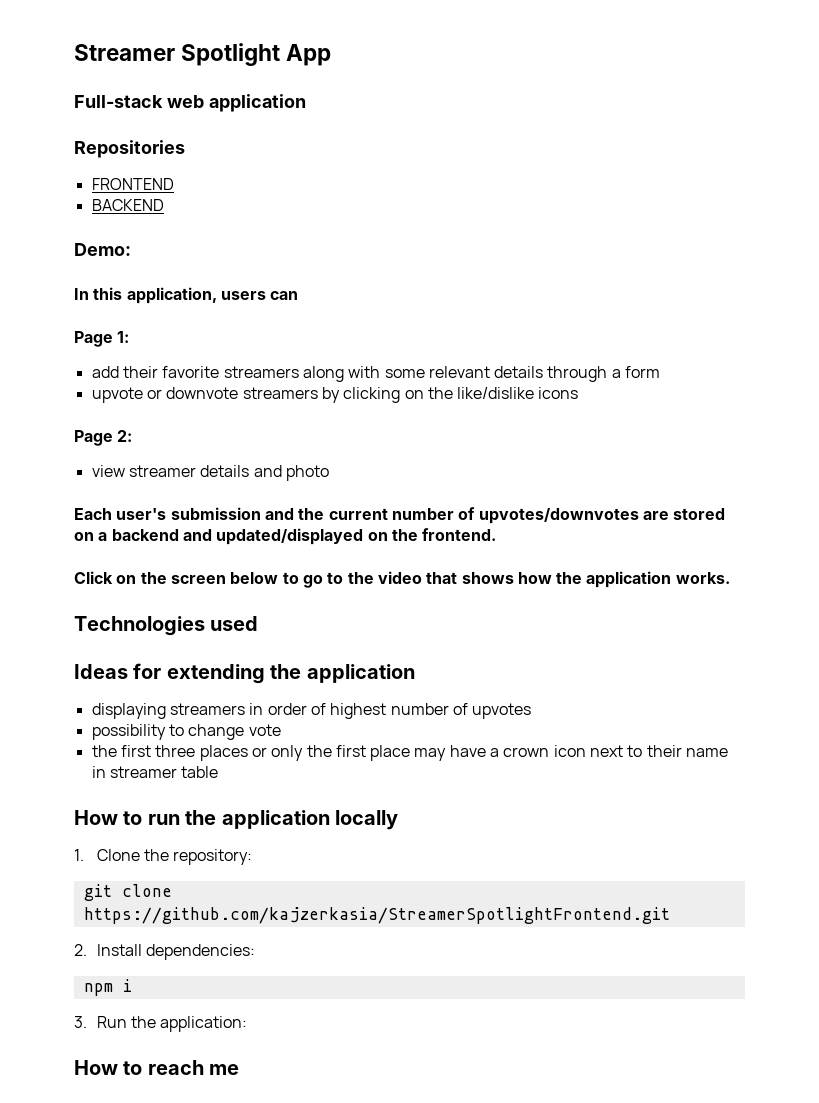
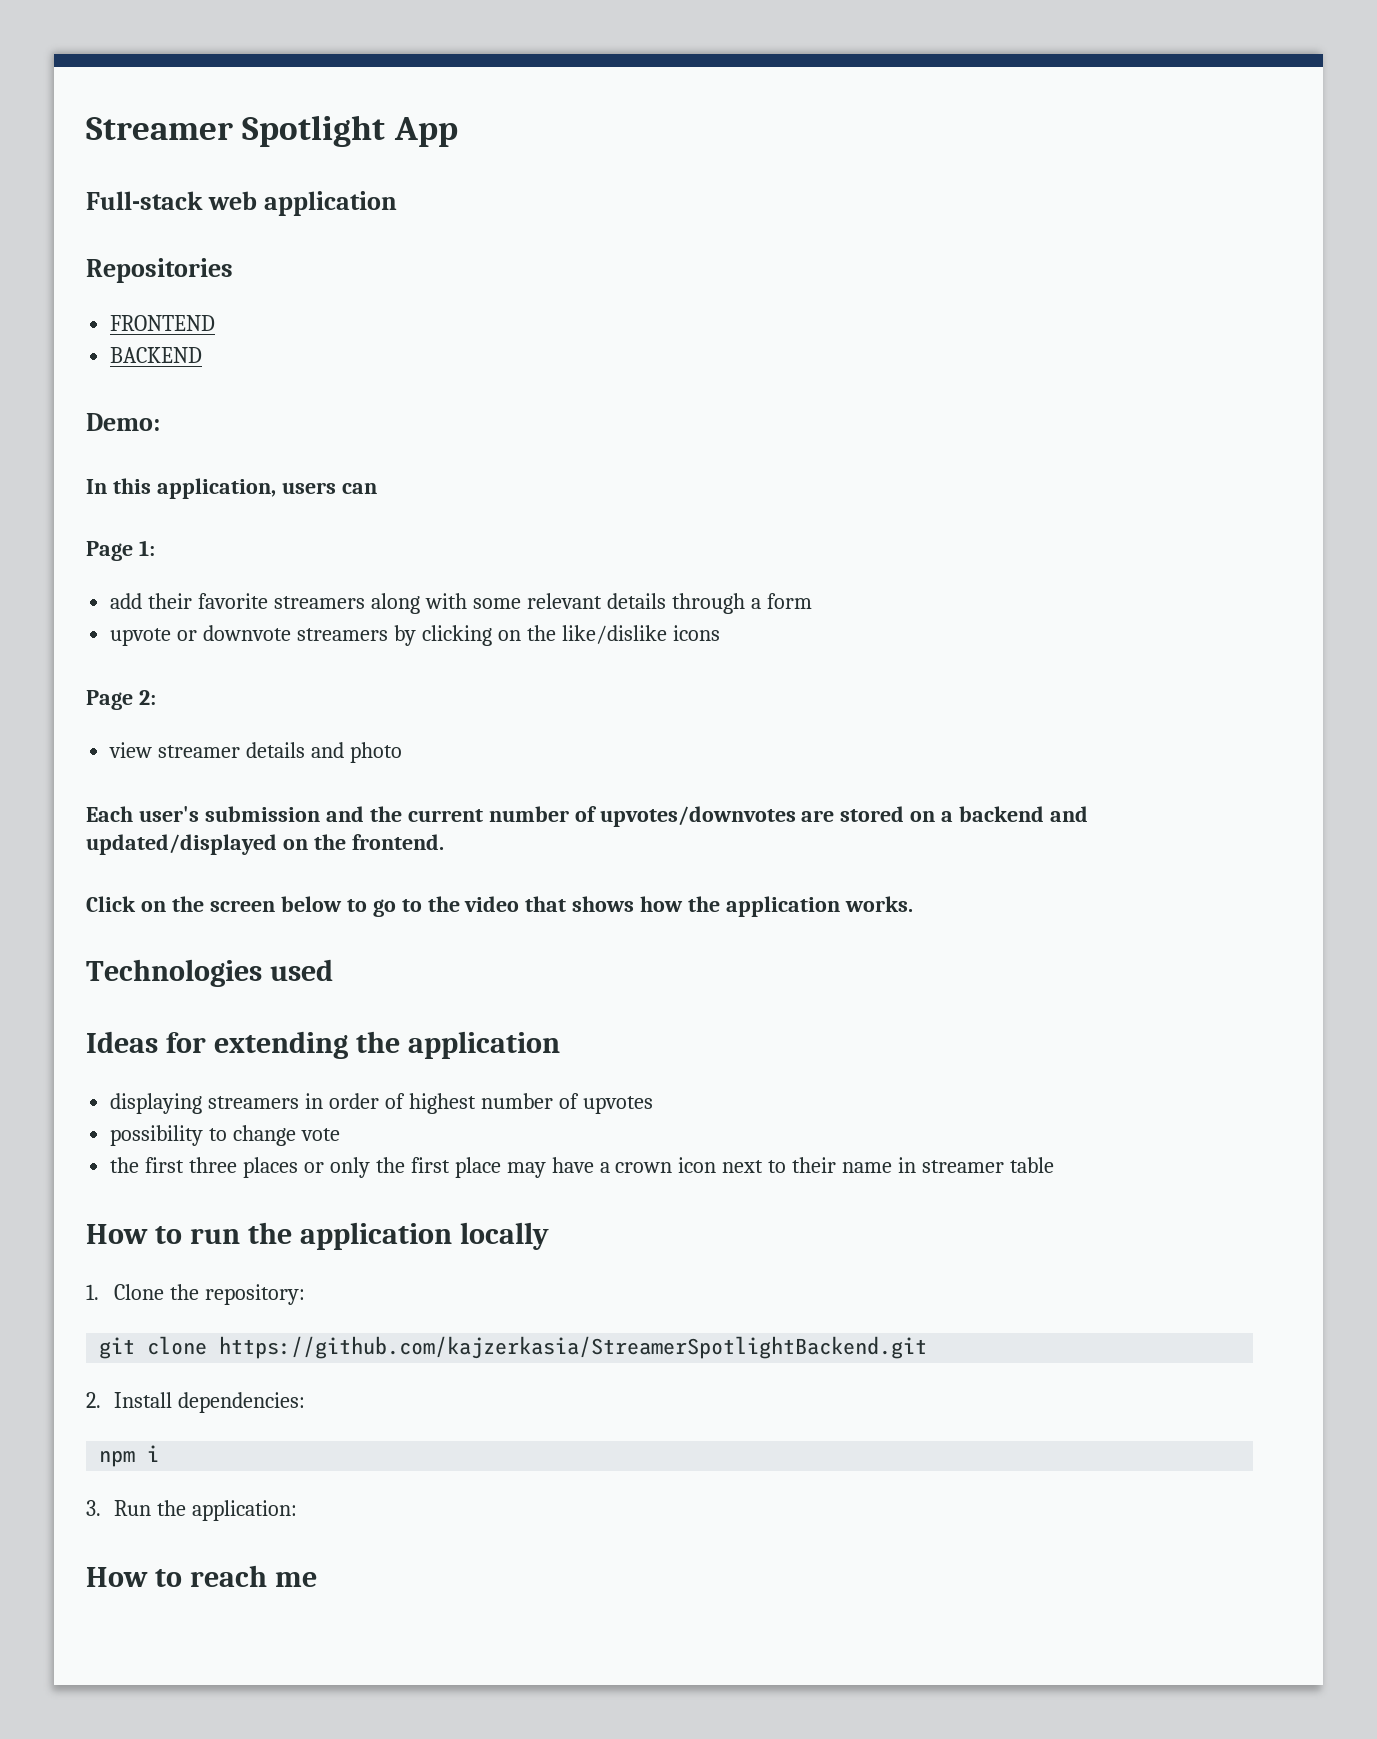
- git clone https://github.com/kajzerkasia/StreamerSpotlightFrontend.git
+ git clone https://github.com/kajzerkasia/StreamerSpotlightBackend.git

